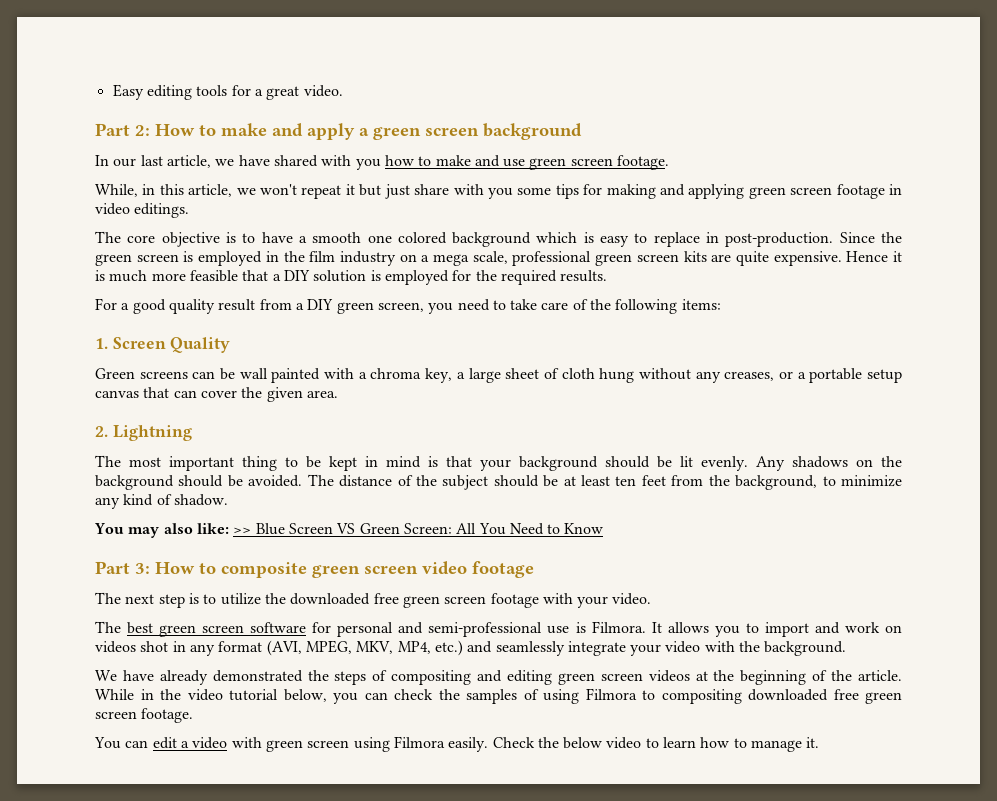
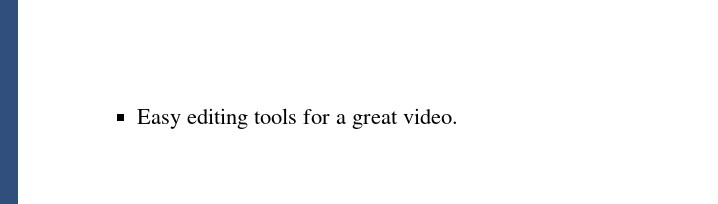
- Part 2: How to make and apply a green screen background
- In our last article, we have shared with you how to make and use green screen footage.
- While, in this article, we won't repeat it but just share with you some tips for making and applying green screen footage in video editings.
- The core objective is to have a smooth one colored background which is easy to replace in post-production. Since the green screen is employed in the film industry on a mega scale, professional green screen kits are quite expensive. Hence it is much more feasible that a DIY solution is employed for the required results.
- For a good quality result from a DIY green screen, you need to take care of the following items:
- 1. Screen Quality
- Green screens can be wall painted with a chroma key, a large sheet of cloth hung without any creases, or a portable setup canvas that can cover the given area.
- 2. Lightning
- The most important thing to be kept in mind is that your background should be lit evenly. Any shadows on the background should be avoided. The distance of the subject should be at least ten feet from the background, to minimize any kind of shadow.
- You may also like: >> Blue Screen VS Green Screen: All You Need to Know
- Part 3: How to composite green screen video footage
- The next step is to utilize the downloaded free green screen footage with your video.
- The best green screen software for personal and semi-professional use is Filmora. It allows you to import and work on videos shot in any format (AVI, MPEG, MKV, MP4, etc.) and seamlessly integrate your video with the background.
- We have already demonstrated the steps of compositing and editing green screen videos at the beginning of the article. While in the video tutorial below, you can check the samples of using Filmora to compositing downloaded free green screen footage.
- You can edit a video with green screen using Filmora easily. Check the below video to learn how to manage it.

